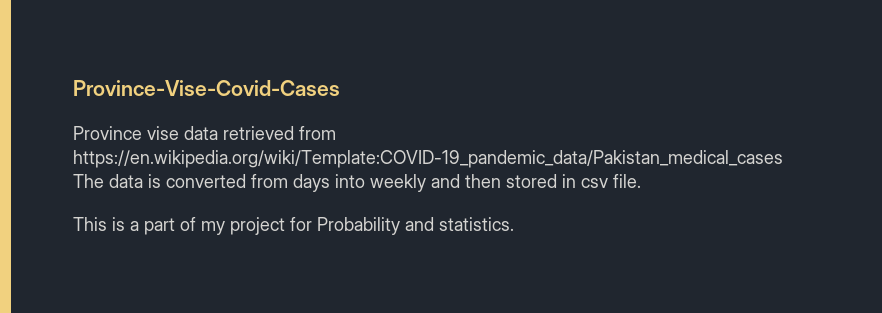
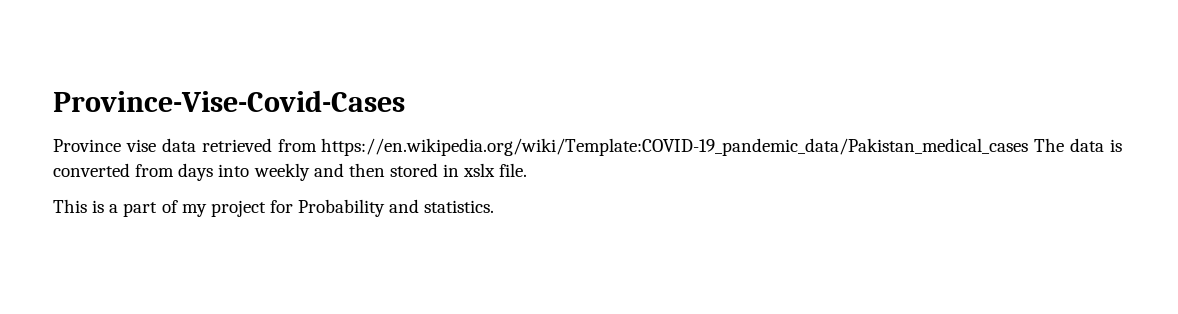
- Province vise data retrieved from https://en.wikipedia.org/wiki/Template:COVID-19_pandemic_data/Pakistan_medical_cases The data is converted from days into weekly and then stored in csv file.
+ Province vise data retrieved from https://en.wikipedia.org/wiki/Template:COVID-19_pandemic_data/Pakistan_medical_cases The data is converted from days into weekly and then stored in xslx file.

